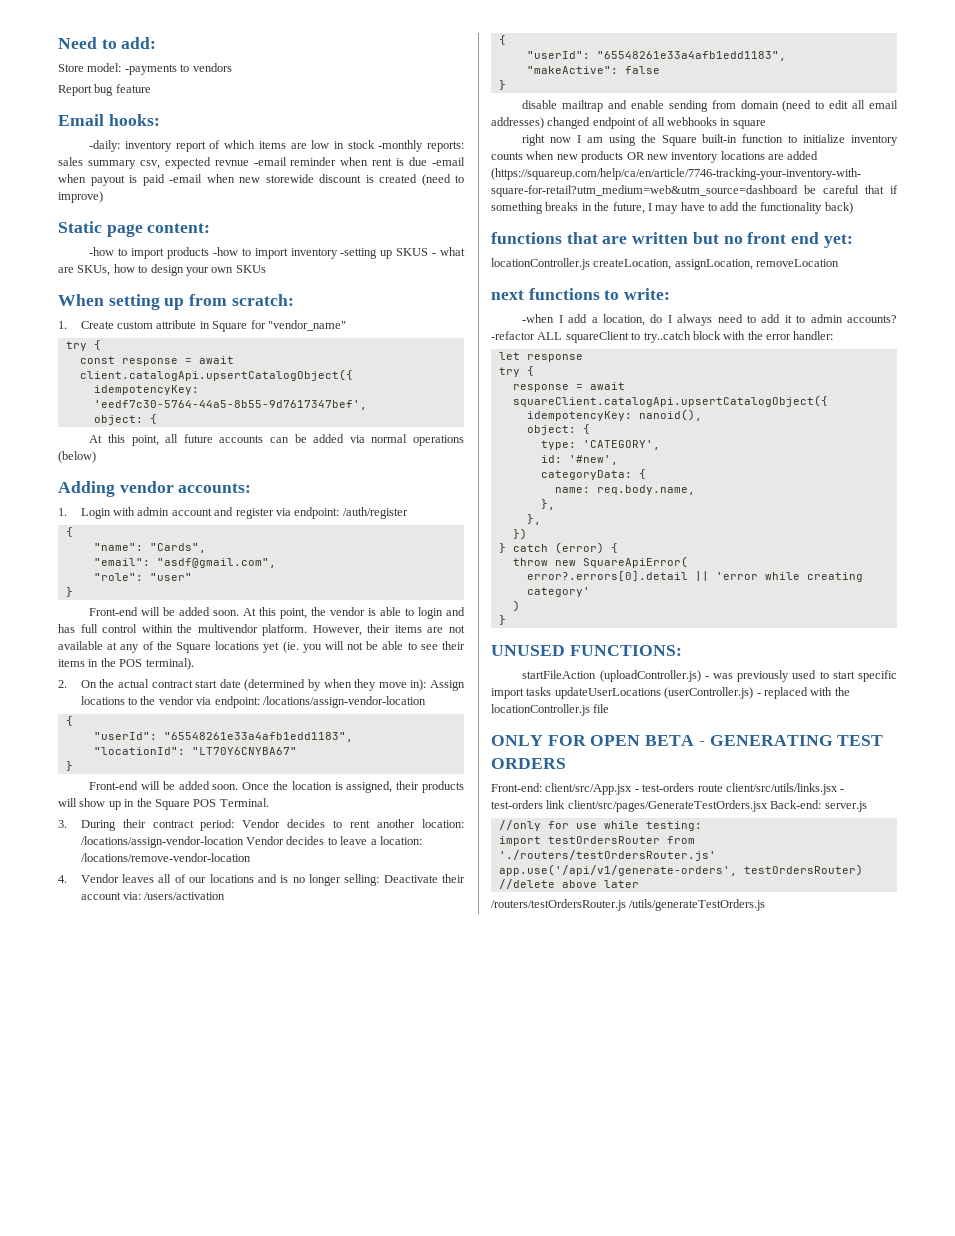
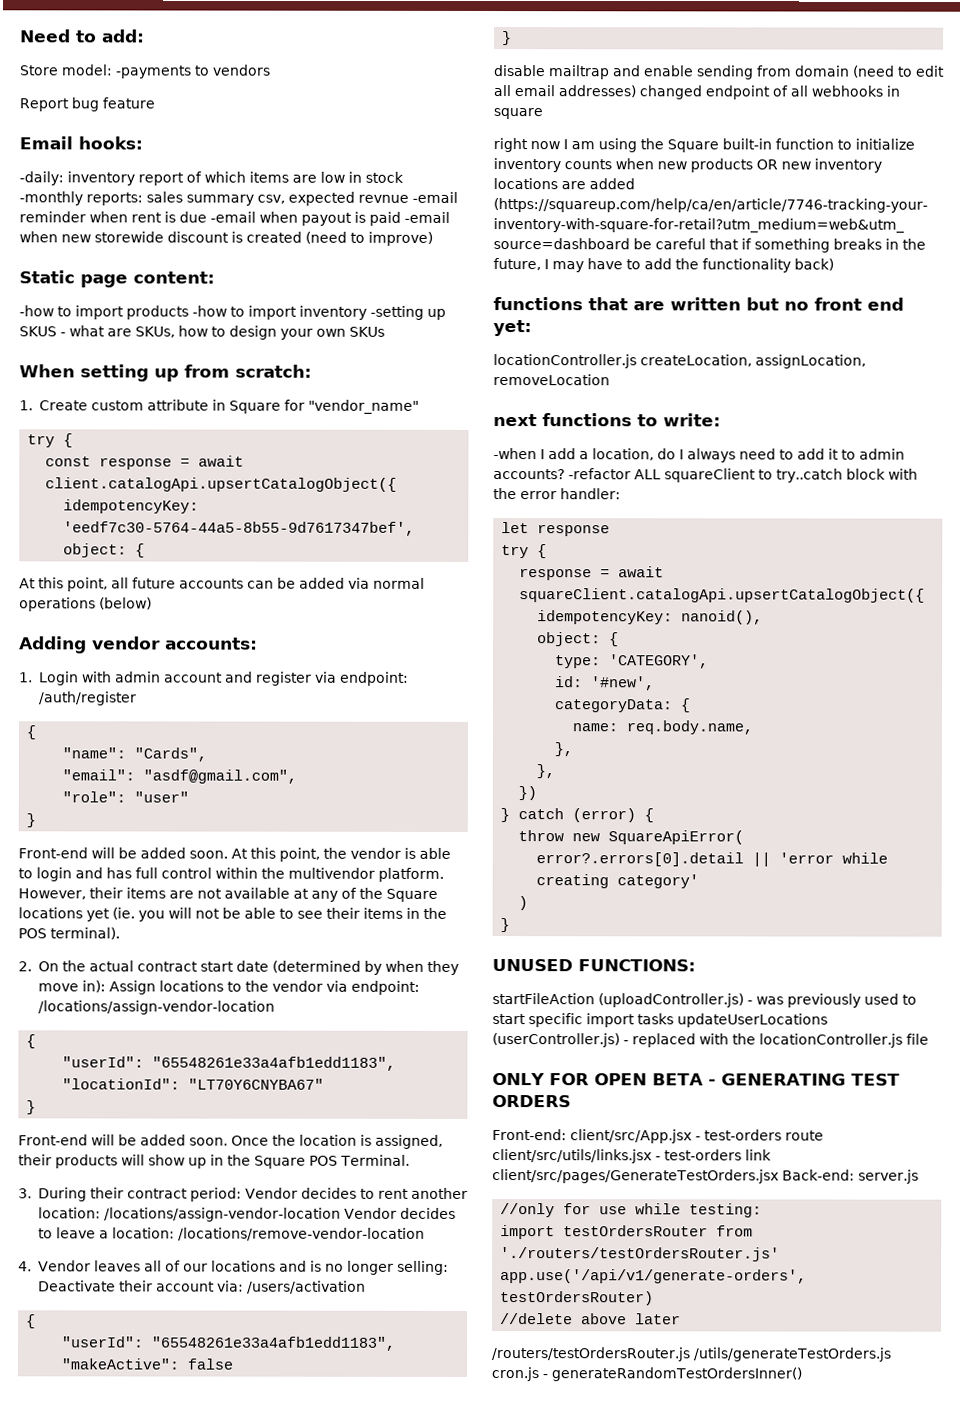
- /routers/testOrdersRouter.js /utils/generateTestOrders.js
+ /routers/testOrdersRouter.js /utils/generateTestOrders.js cron.js - generateRandomTestOrdersInner()

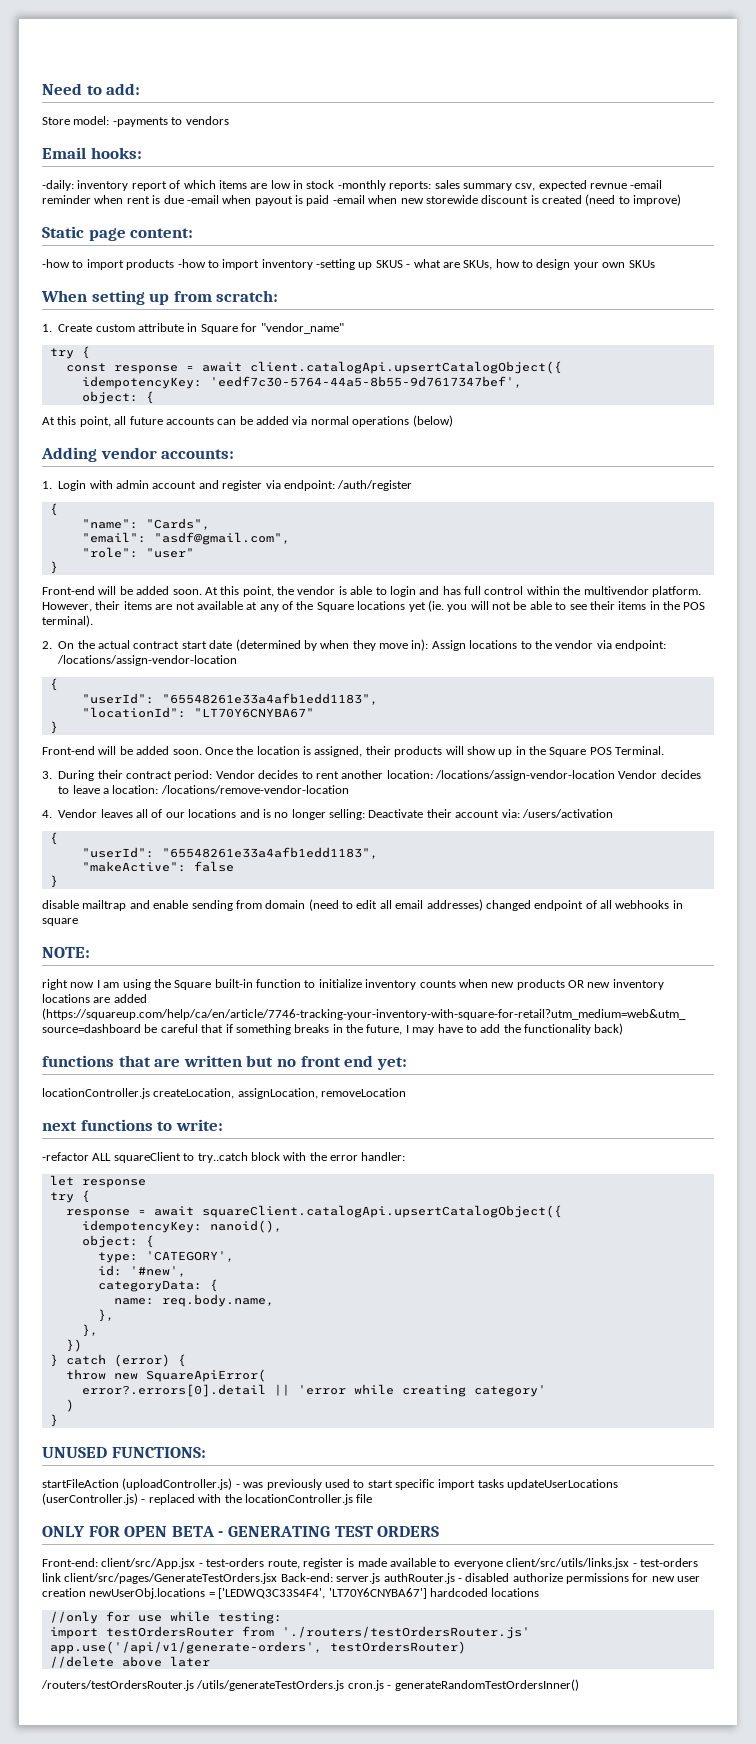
- Report bug feature
+ NOTE:
- -when I add a location, do I always need to add it to admin accounts?
- Front-end: client/src/App.jsx - test-orders route client/src/utils/links.jsx - test-orders link client/src/pages/GenerateTestOrders.jsx Back-end: server.js
+ Front-end: client/src/App.jsx - test-orders route, register is made available to everyone client/src/utils/links.jsx - test-orders link client/src/pages/GenerateTestOrders.jsx Back-end: server.js authRouter.js - disabled authorize permissions for new user creation newUserObj.locations = ['LEDWQ3C33S4F4', 'LT70Y6CNYBA67'] hardcoded locations

